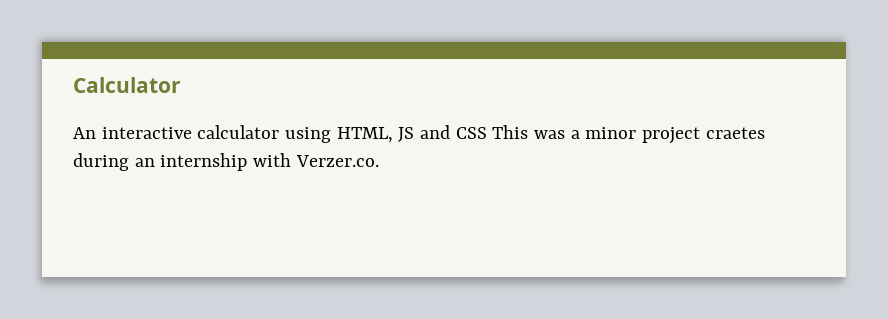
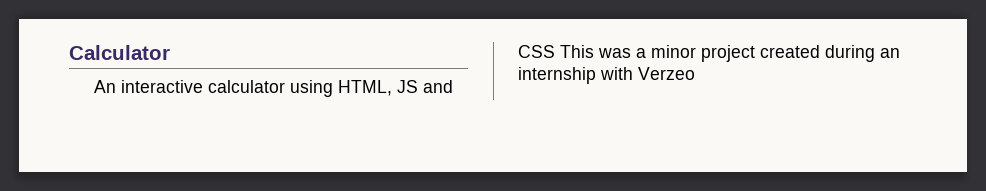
- An interactive calculator using HTML, JS and CSS This was a minor project craetes during an internship with Verzer.co.
+ An interactive calculator using HTML, JS and CSS This was a minor project created during an internship with Verzeo

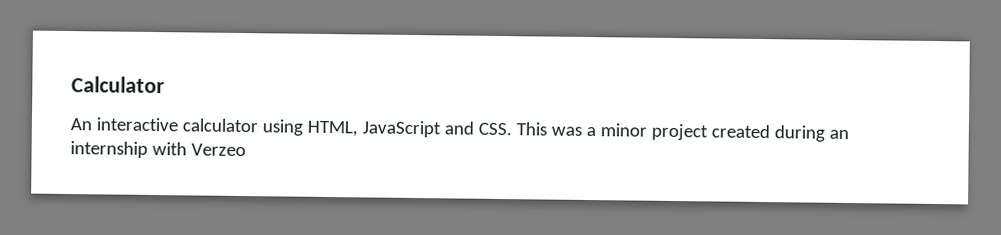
- An interactive calculator using HTML, JS and CSS This was a minor project created during an internship with Verzeo
+ An interactive calculator using HTML, JavaScript and CSS. This was a minor project created during an internship with Verzeo

